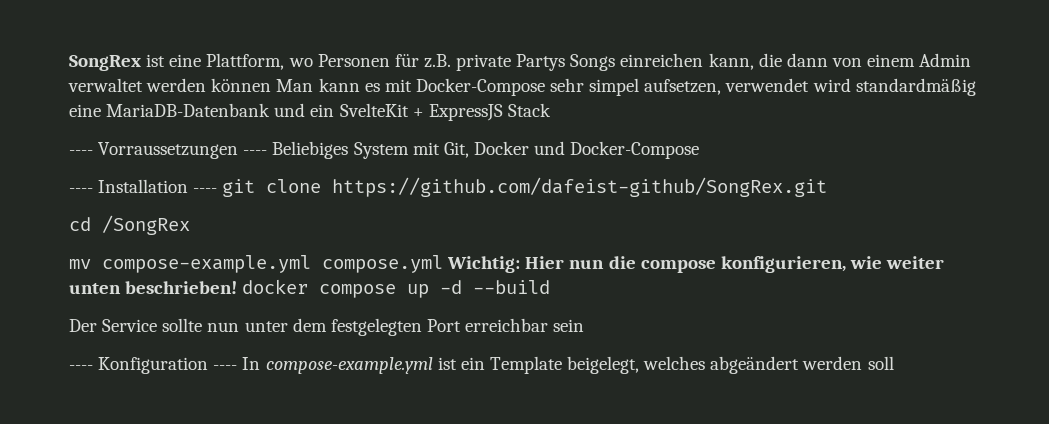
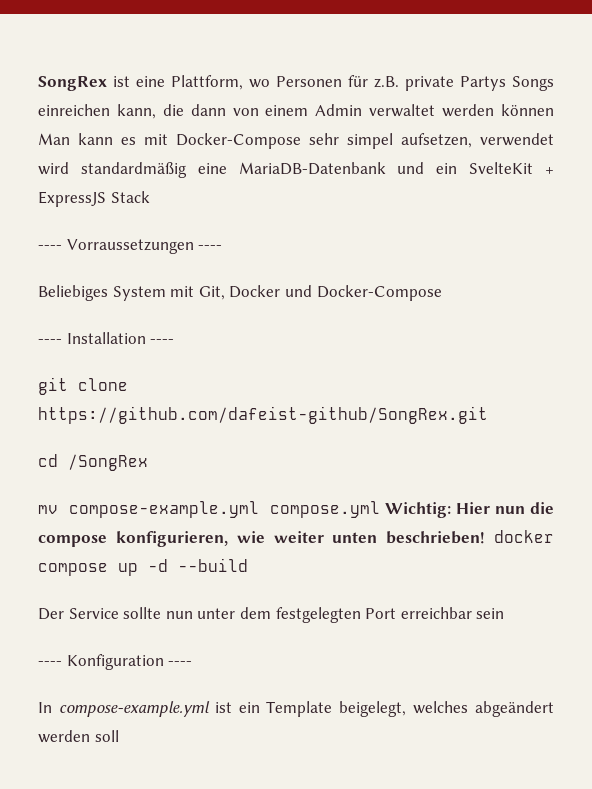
- ---- Vorraussetzungen ---- Beliebiges System mit Git, Docker und Docker-Compose
+ ---- Vorraussetzungen ----
+ Beliebiges System mit Git, Docker und Docker-Compose
- ---- Installation ---- git clone https://github.com/dafeist-github/SongRex.git
+ ---- Installation ----
+ git clone https://github.com/dafeist-github/SongRex.git
- ---- Konfiguration ---- In compose-example.yml ist ein Template beigelegt, welches abgeändert werden soll
+ ---- Konfiguration ----
+ In compose-example.yml ist ein Template beigelegt, welches abgeändert werden soll

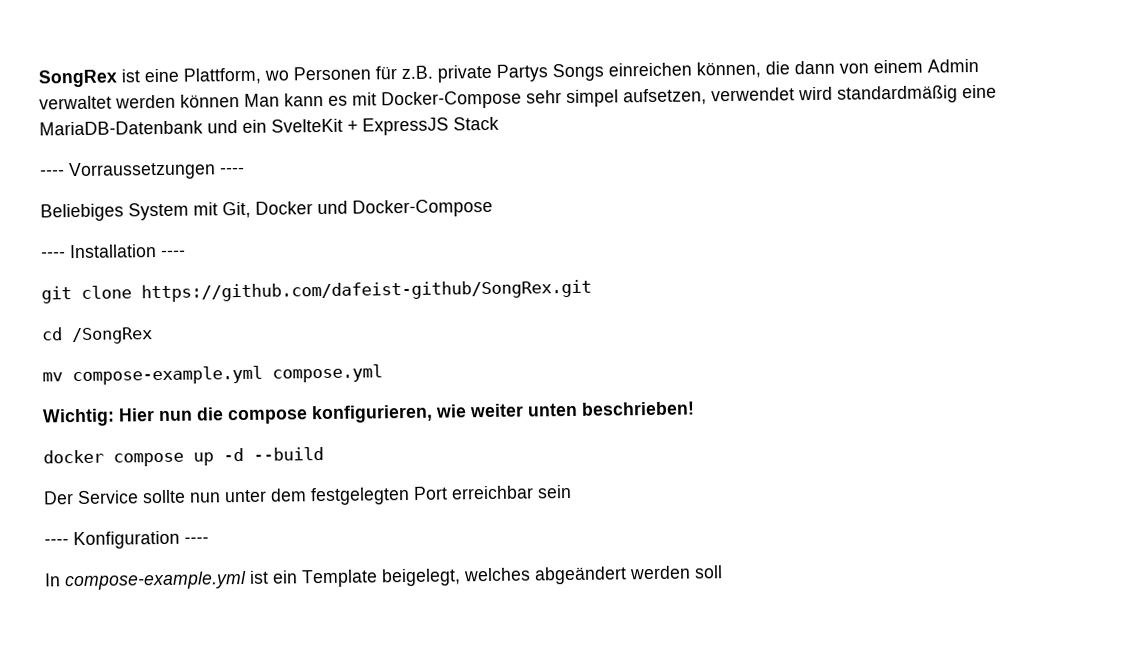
- SongRex ist eine Plattform, wo Personen für z.B. private Partys Songs einreichen kann, die dann von einem Admin verwaltet werden können Man kann es mit Docker-Compose sehr simpel aufsetzen, verwendet wird standardmäßig eine MariaDB-Datenbank und ein SvelteKit + ExpressJS Stack
+ SongRex ist eine Plattform, wo Personen für z.B. private Partys Songs einreichen können, die dann von einem Admin verwaltet werden können Man kann es mit Docker-Compose sehr simpel aufsetzen, verwendet wird standardmäßig eine MariaDB-Datenbank und ein SvelteKit + ExpressJS Stack
- mv compose-example.yml compose.yml Wichtig: Hier nun die compose konfigurieren, wie weiter unten beschrieben! docker compose up -d --build
+ mv compose-example.yml compose.yml
+ Wichtig: Hier nun die compose konfigurieren, wie weiter unten beschrieben!
+ docker compose up -d --build

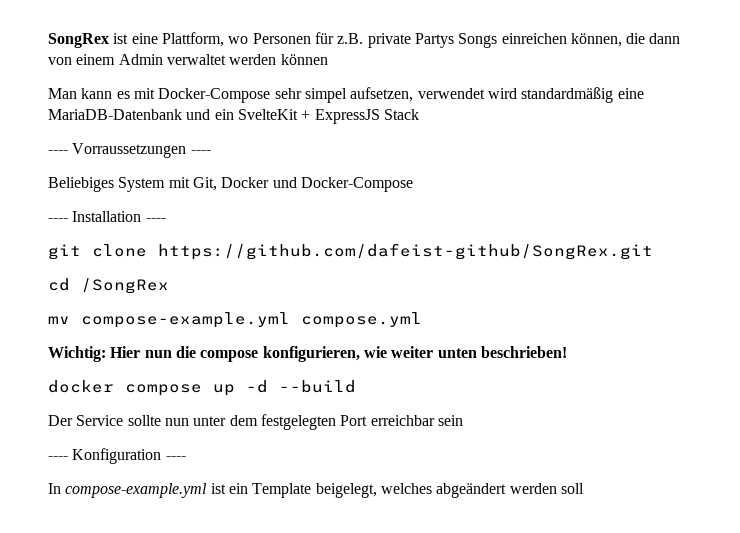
- SongRex ist eine Plattform, wo Personen für z.B. private Partys Songs einreichen können, die dann von einem Admin verwaltet werden können Man kann es mit Docker-Compose sehr simpel aufsetzen, verwendet wird standardmäßig eine MariaDB-Datenbank und ein SvelteKit + ExpressJS Stack
+ SongRex ist eine Plattform, wo Personen für z.B. private Partys Songs einreichen können, die dann von einem Admin verwaltet werden können
+ Man kann es mit Docker-Compose sehr simpel aufsetzen, verwendet wird standardmäßig eine MariaDB-Datenbank und ein SvelteKit + ExpressJS Stack

